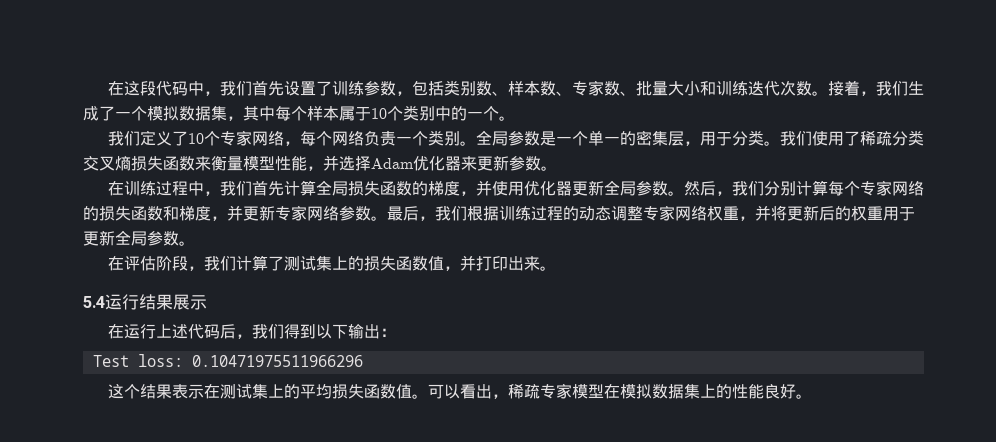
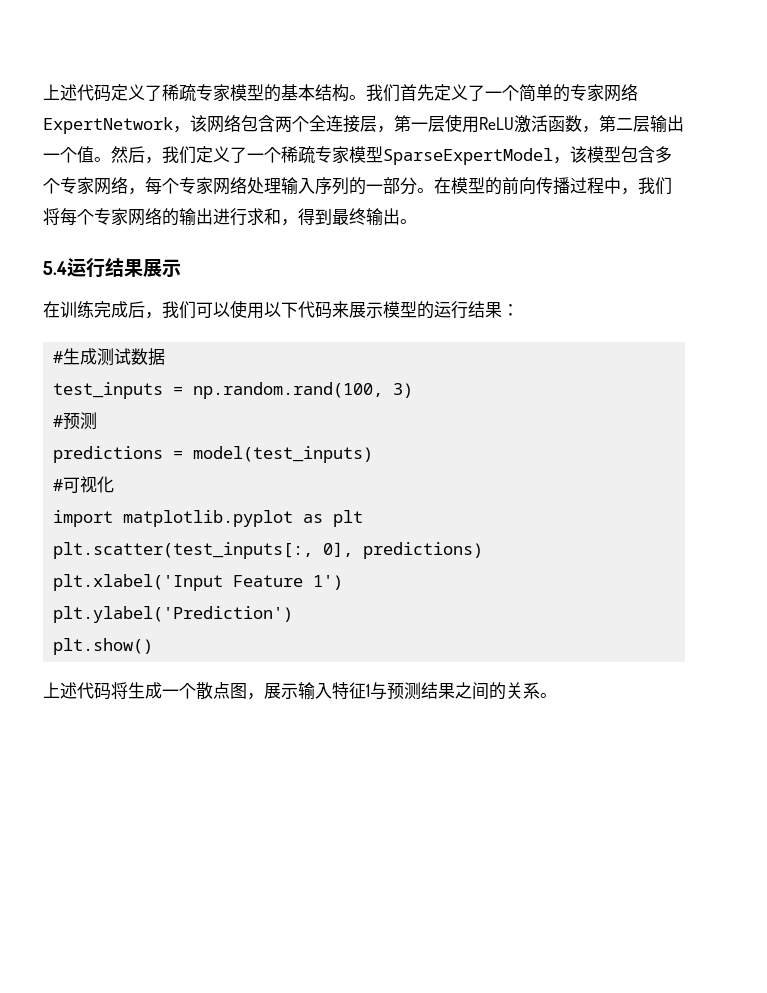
- 在这段代码中，我们首先设置了训练参数，包括类别数、样本数、专家数、批量大小和训练迭代次数。接着，我们生成了一个模拟数据集，其中每个样本属于10个类别中的一个。
- 我们定义了10个专家网络，每个网络负责一个类别。全局参数是一个单一的密集层，用于分类。我们使用了稀疏分类交叉熵损失函数来衡量模型性能，并选择Adam优化器来更新参数。
- 在训练过程中，我们首先计算全局损失函数的梯度，并使用优化器更新全局参数。然后，我们分别计算每个专家网络的损失函数和梯度，并更新专家网络参数。最后，我们根据训练过程的动态调整专家网络权重，并将更新后的权重用于更新全局参数。
- 在评估阶段，我们计算了测试集上的损失函数值，并打印出来。
+ 上述代码定义了稀疏专家模型的基本结构。我们首先定义了一个简单的专家网络ExpertNetwork，该网络包含两个全连接层，第一层使用ReLU激活函数，第二层输出一个值。然后，我们定义了一个稀疏专家模型SparseExpertModel，该模型包含多个专家网络，每个专家网络处理输入序列的一部分。在模型的前向传播过程中，我们将每个专家网络的输出进行求和，得到最终输出。
- 在运行上述代码后，我们得到以下输出：
- Test loss: 0.10471975511966296
- 这个结果表示在测试集上的平均损失函数值。可以看出，稀疏专家模型在模拟数据集上的性能良好。
+ 在训练完成后，我们可以使用以下代码来展示模型的运行结果：
+ #生成测试数据
+ test_inputs = np.random.rand(100, 3)
+ #预测
+ predictions = model(test_inputs)
+ #可视化
+ import matplotlib.pyplot as plt
+ plt.scatter(test_inputs[:, 0], predictions)
+ plt.xlabel('Input Feature 1')
+ plt.ylabel('Prediction')
+ plt.show()
+ 上述代码将生成一个散点图，展示输入特征1与预测结果之间的关系。

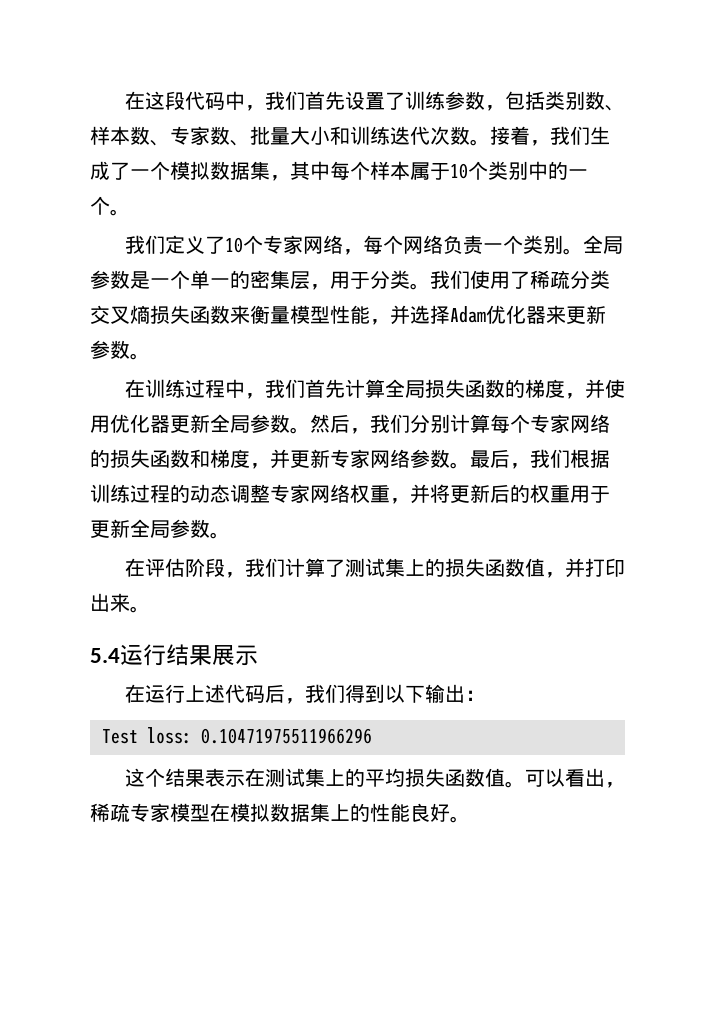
- 上述代码定义了稀疏专家模型的基本结构。我们首先定义了一个简单的专家网络ExpertNetwork，该网络包含两个全连接层，第一层使用ReLU激活函数，第二层输出一个值。然后，我们定义了一个稀疏专家模型SparseExpertModel，该模型包含多个专家网络，每个专家网络处理输入序列的一部分。在模型的前向传播过程中，我们将每个专家网络的输出进行求和，得到最终输出。
+ 在这段代码中，我们首先设置了训练参数，包括类别数、样本数、专家数、批量大小和训练迭代次数。接着，我们生成了一个模拟数据集，其中每个样本属于10个类别中的一个。
+ 我们定义了10个专家网络，每个网络负责一个类别。全局参数是一个单一的密集层，用于分类。我们使用了稀疏分类交叉熵损失函数来衡量模型性能，并选择Adam优化器来更新参数。
+ 在训练过程中，我们首先计算全局损失函数的梯度，并使用优化器更新全局参数。然后，我们分别计算每个专家网络的损失函数和梯度，并更新专家网络参数。最后，我们根据训练过程的动态调整专家网络权重，并将更新后的权重用于更新全局参数。
+ 在评估阶段，我们计算了测试集上的损失函数值，并打印出来。
- 在训练完成后，我们可以使用以下代码来展示模型的运行结果：
- #生成测试数据
- test_inputs = np.random.rand(100, 3)
- #预测
- predictions = model(test_inputs)
- #可视化
- import matplotlib.pyplot as plt
- plt.scatter(test_inputs[:, 0], predictions)
- plt.xlabel('Input Feature 1')
- plt.ylabel('Prediction')
- plt.show()
- 上述代码将生成一个散点图，展示输入特征1与预测结果之间的关系。
+ 在运行上述代码后，我们得到以下输出：
+ Test loss: 0.10471975511966296
+ 这个结果表示在测试集上的平均损失函数值。可以看出，稀疏专家模型在模拟数据集上的性能良好。

